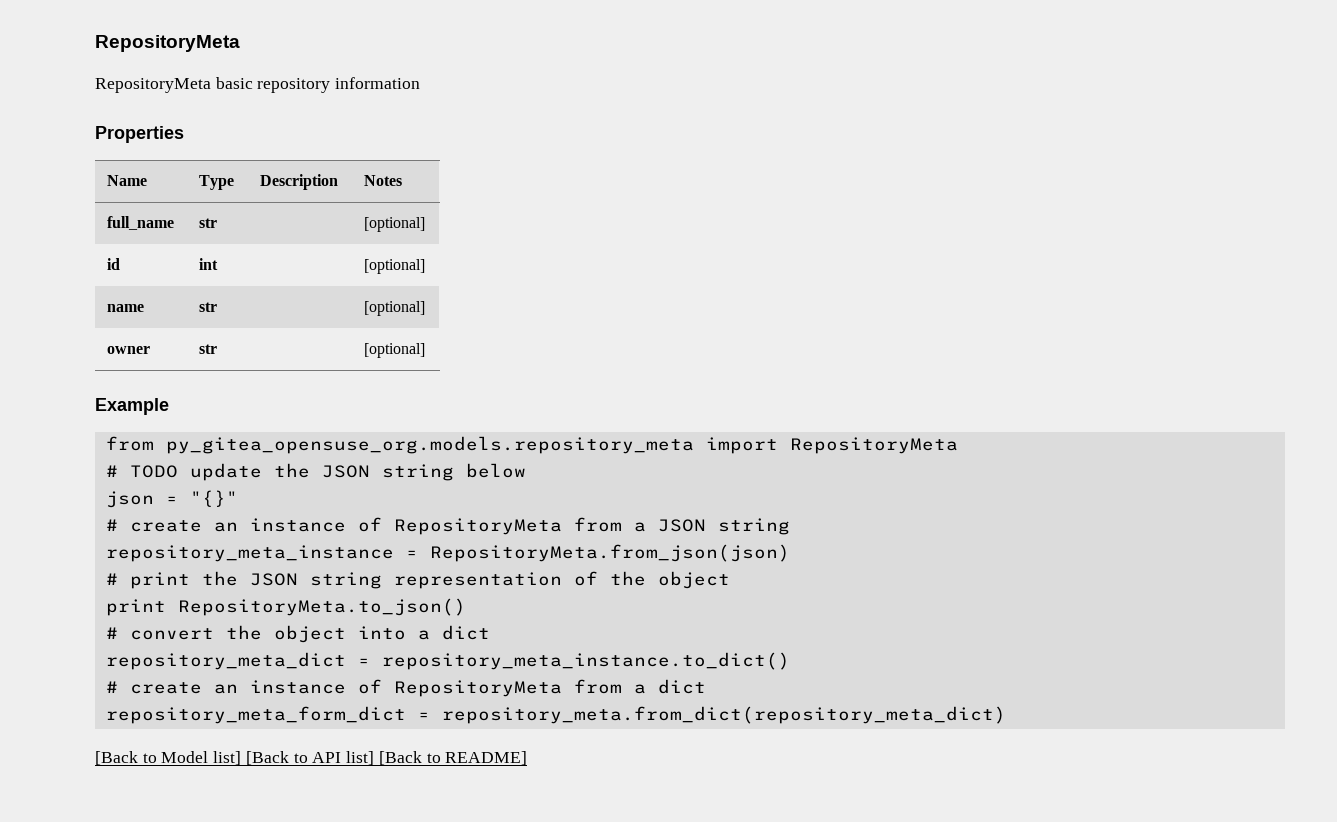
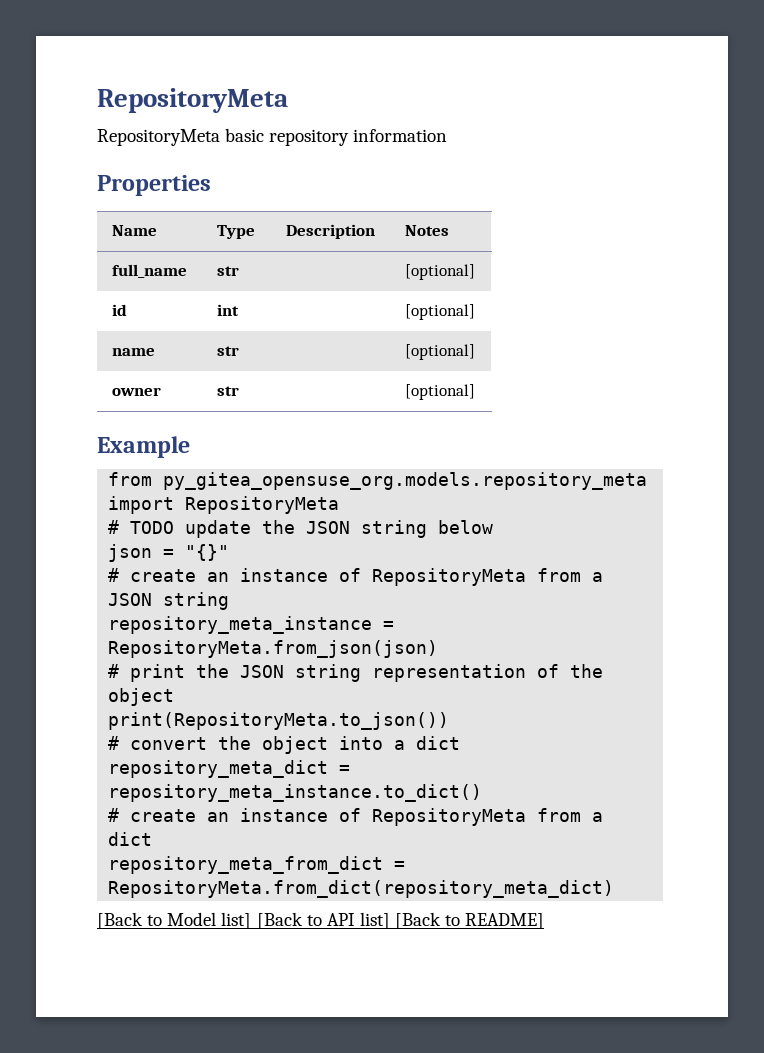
- print RepositoryMeta.to_json()
+ print(RepositoryMeta.to_json())
- repository_meta_form_dict = repository_meta.from_dict(repository_meta_dict)
+ repository_meta_from_dict = RepositoryMeta.from_dict(repository_meta_dict)

